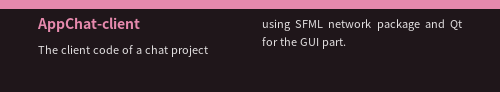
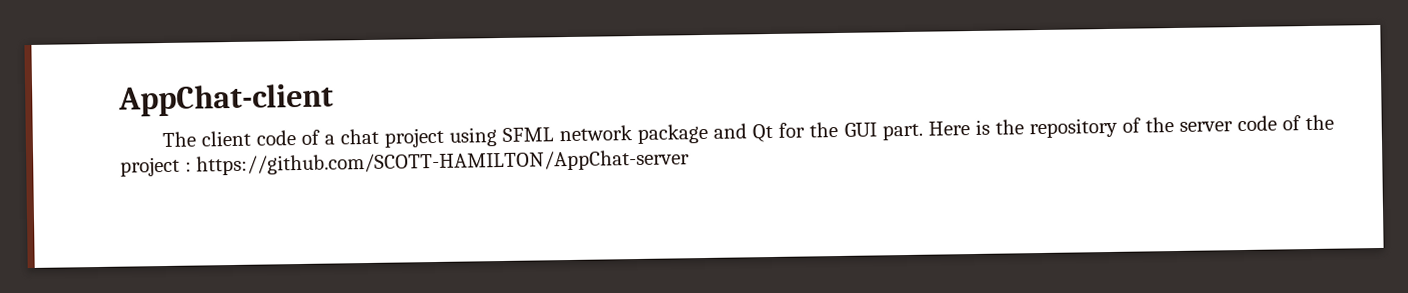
+ Here is the repository of the server code of the project : https://github.com/SCOTT-HAMILTON/AppChat-server

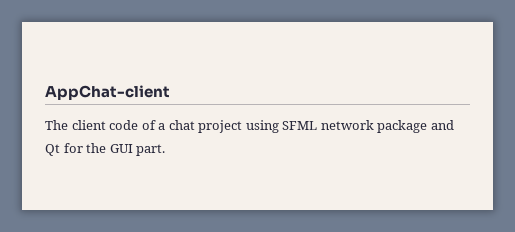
- Here is the repository of the server code of the project : https://github.com/SCOTT-HAMILTON/AppChat-server

